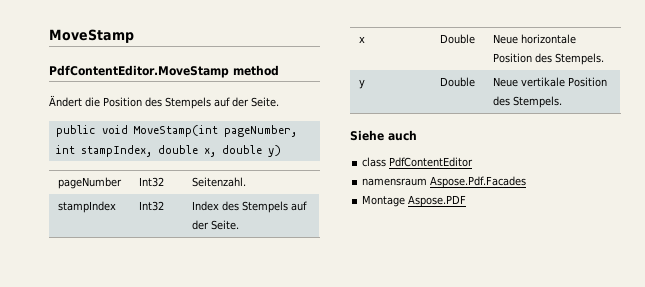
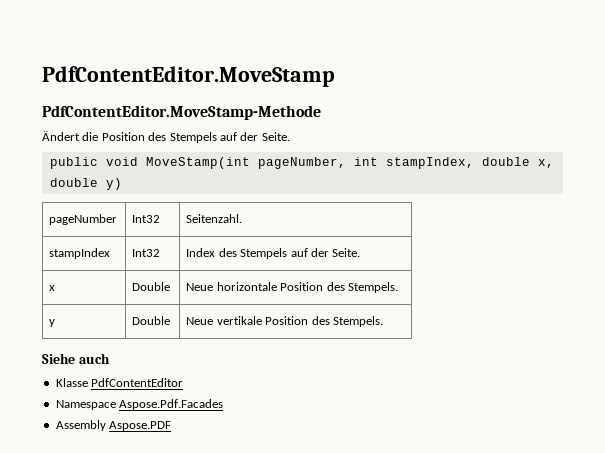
- MoveStamp
- PdfContentEditor.MoveStamp method
+ PdfContentEditor.MoveStamp
+ PdfContentEditor.MoveStamp-Methode
- class PdfContentEditor
+ Klasse PdfContentEditor
- namensraum Aspose.Pdf.Facades
+ Namespace Aspose.Pdf.Facades
- Montage Aspose.PDF
+ Assembly Aspose.PDF

